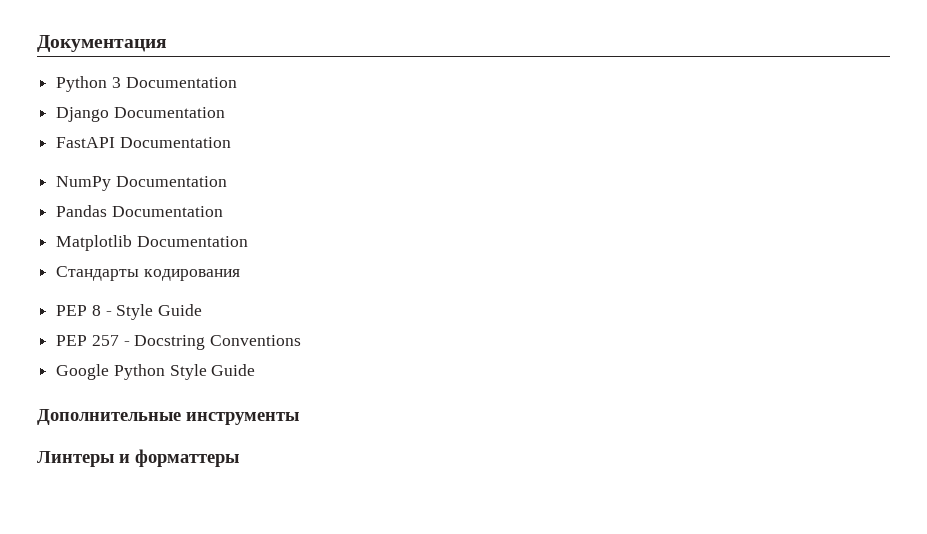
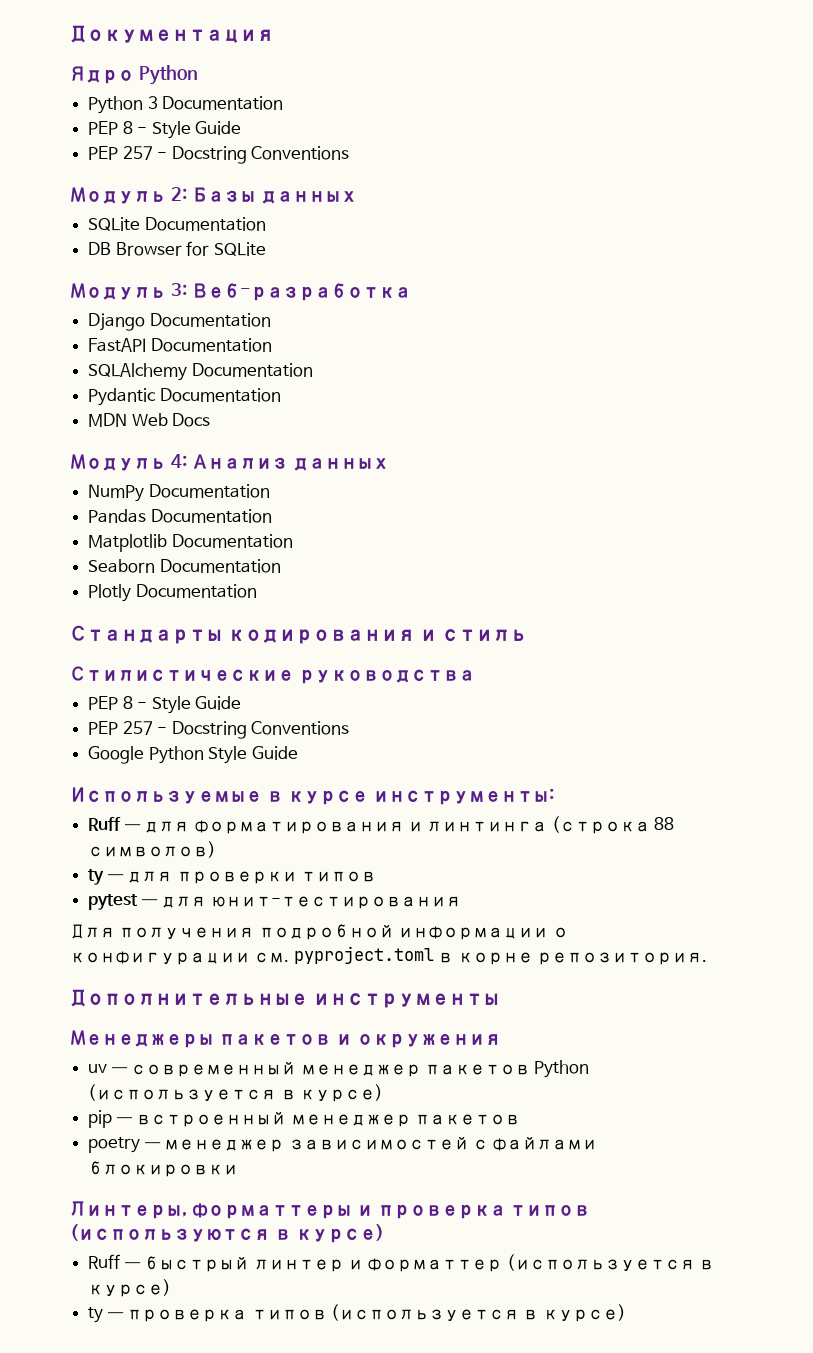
+ Ядро Python
  Python 3 Documentation
+ PEP 8 - Style Guide
+ PEP 257 - Docstring Conventions
+ Модуль 2: Базы данных
+ SQLite Documentation
+ DB Browser for SQLite
+ Модуль 3: Веб-разработка
  Django Documentation
  FastAPI Documentation
+ SQLAlchemy Documentation
+ Pydantic Documentation
+ MDN Web Docs
+ Модуль 4: Анализ данных
- Стандарты кодирования
+ Seaborn Documentation
+ Plotly Documentation
+ Стандарты кодирования и стиль
+ Стилистические руководства
+ Используемые в курсе инструменты:
+ Ruff — для форматирования и линтинга (строка 88 символов)
+ ty — для проверки типов
+ pytest — для юнит-тестирования
+ Для получения подробной информации о конфигурации см. pyproject.toml в корне репозитория.
  Дополнительные инструменты
- Линтеры и форматтеры
+ Менеджеры пакетов и окружения
+ uv — современный менеджер пакетов Python (используется в курсе)
+ pip — встроенный менеджер пакетов
+ poetry — менеджер зависимостей с файлами блокировки
+ Линтеры, форматтеры и проверка типов (используются в курсе)
+ Ruff — быстрый линтер и форматтер (используется в курсе)
+ ty — проверка типов (используется в курсе)

